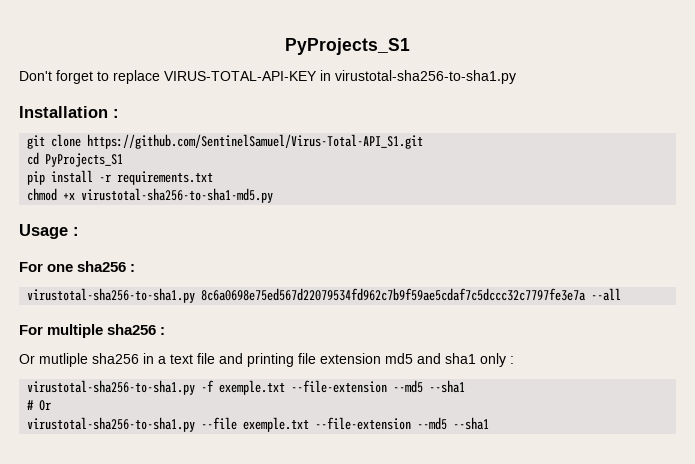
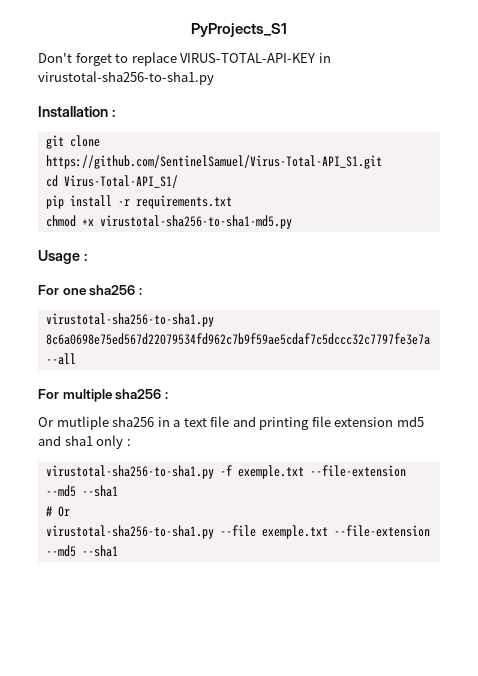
- cd PyProjects_S1
+ cd Virus-Total-API_S1/

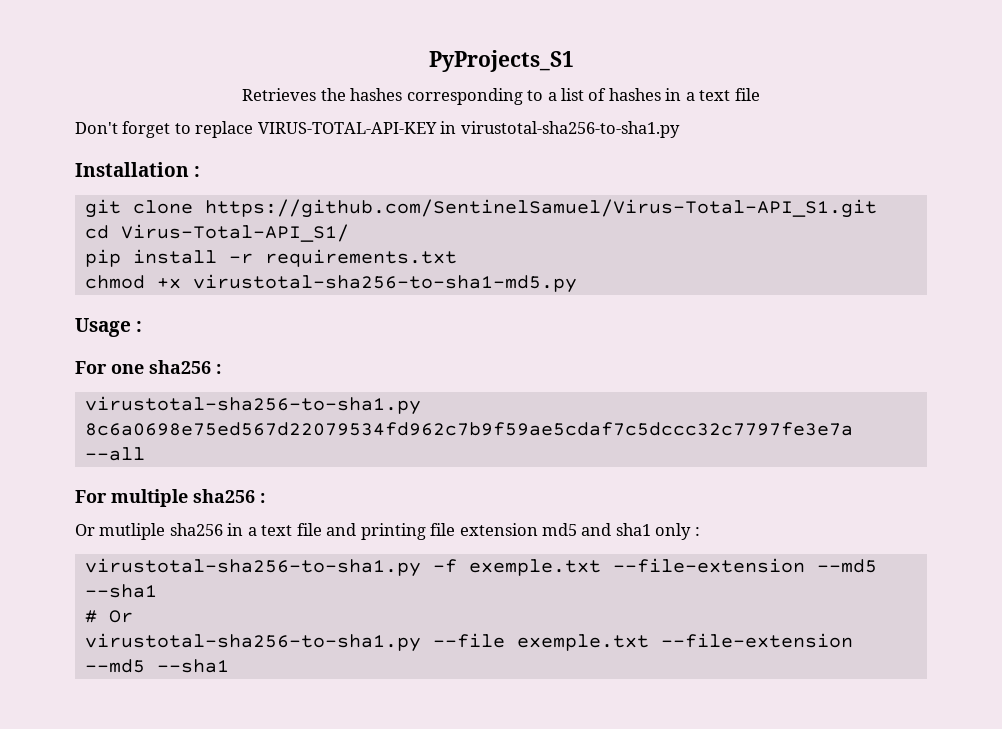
+ Retrieves the hashes corresponding to a list of hashes in a text file

